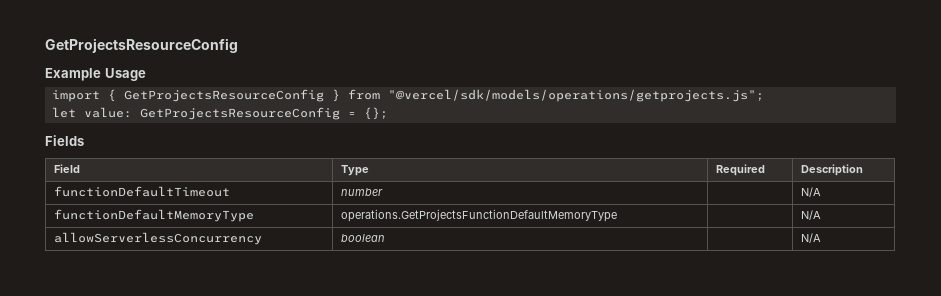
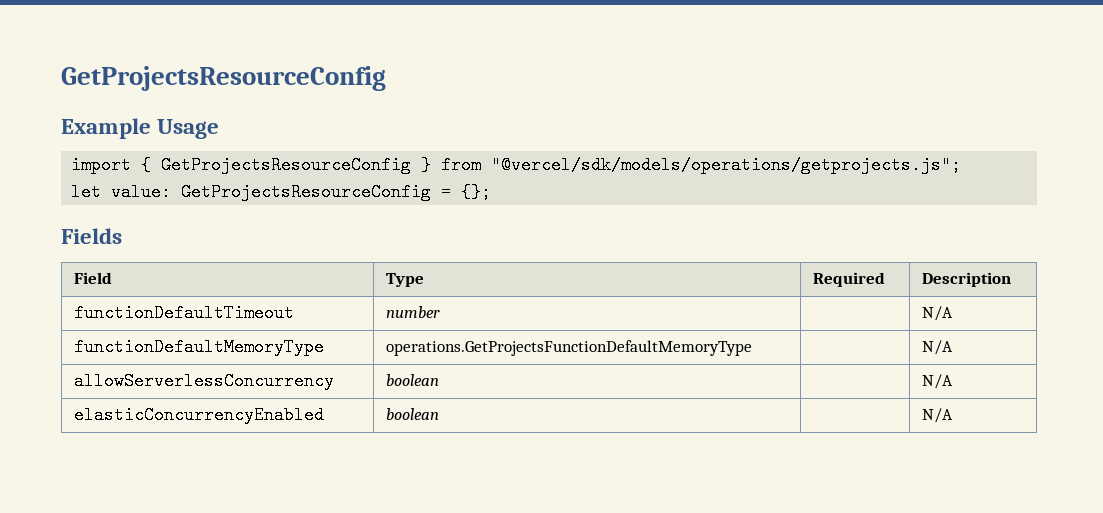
+ elasticConcurrencyEnabled | boolean | | N/A

